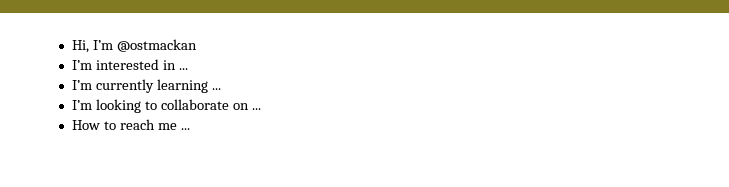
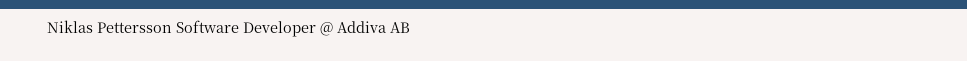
- Hi, I’m @ostmackan
- I’m interested in ...
- I’m currently learning ...
- I’m looking to collaborate on ...
- How to reach me ...
+ Niklas Pettersson Software Developer @ Addiva AB

